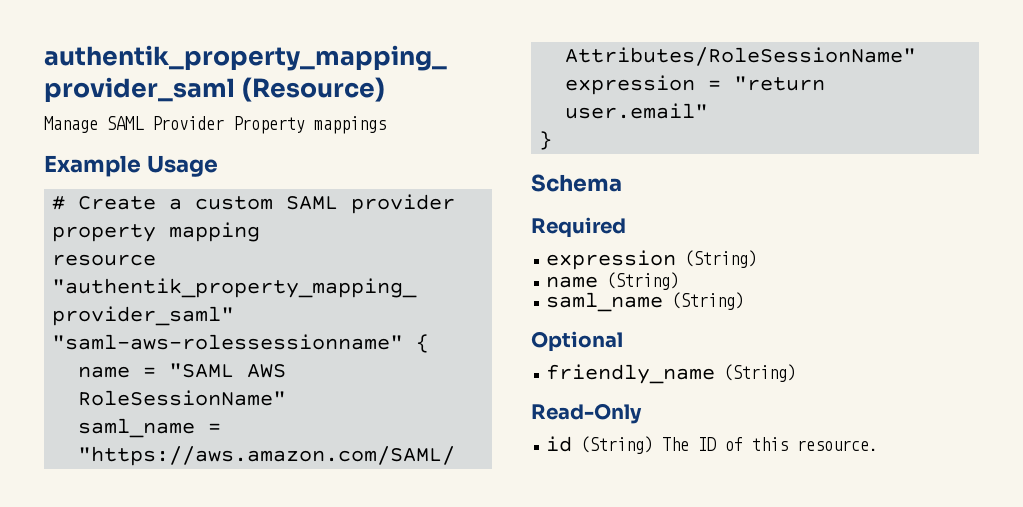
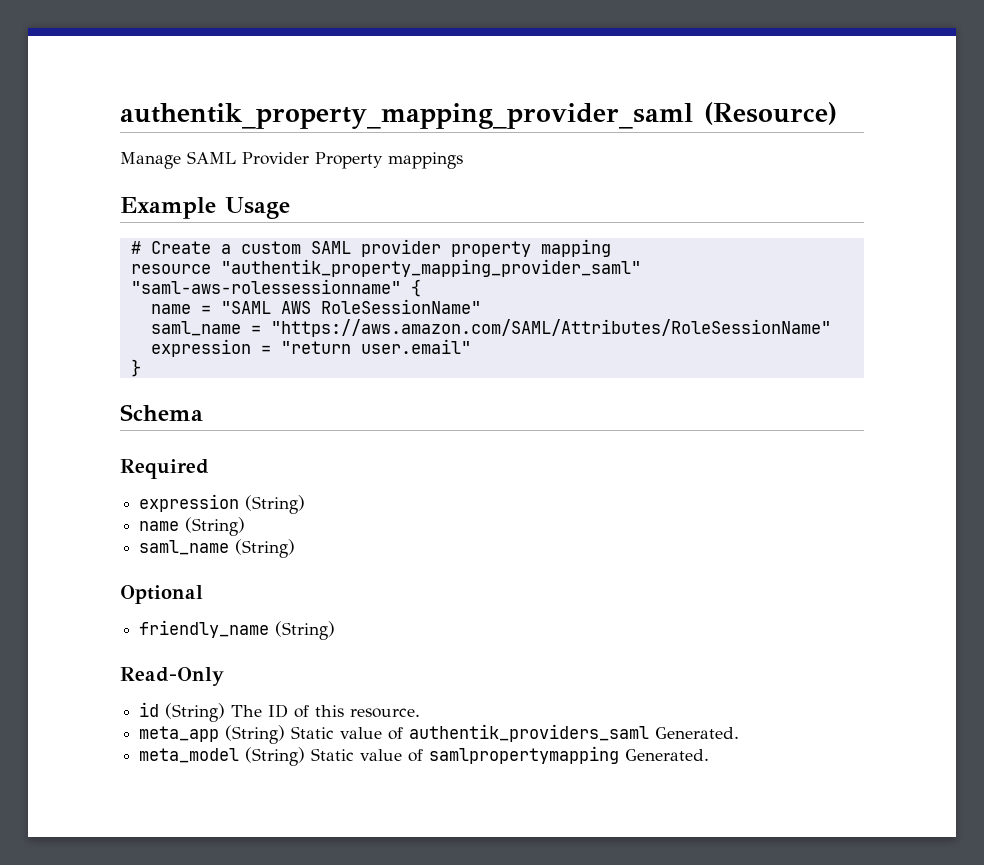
+ meta_app (String) Static value of authentik_providers_saml Generated.
+ meta_model (String) Static value of samlpropertymapping Generated.

